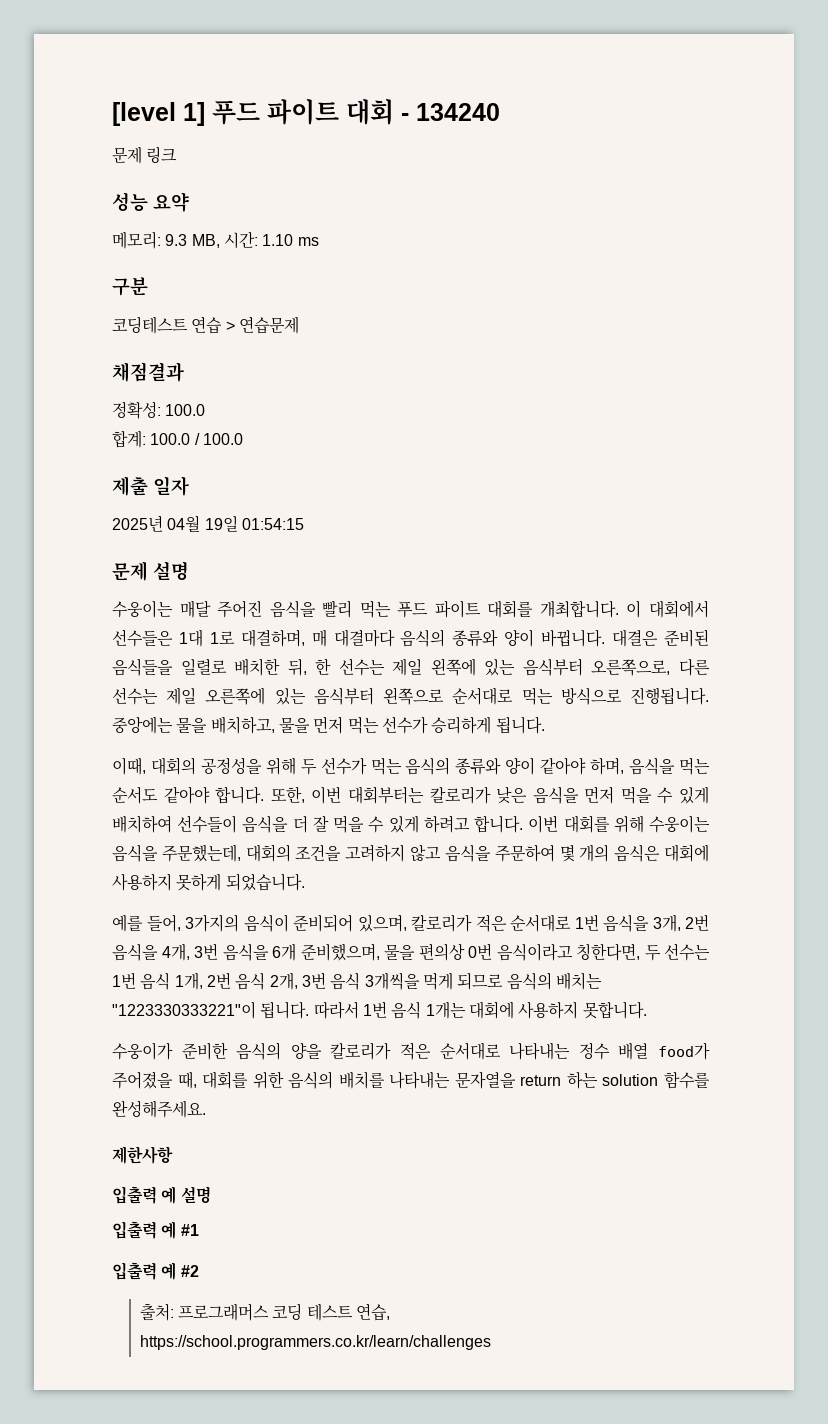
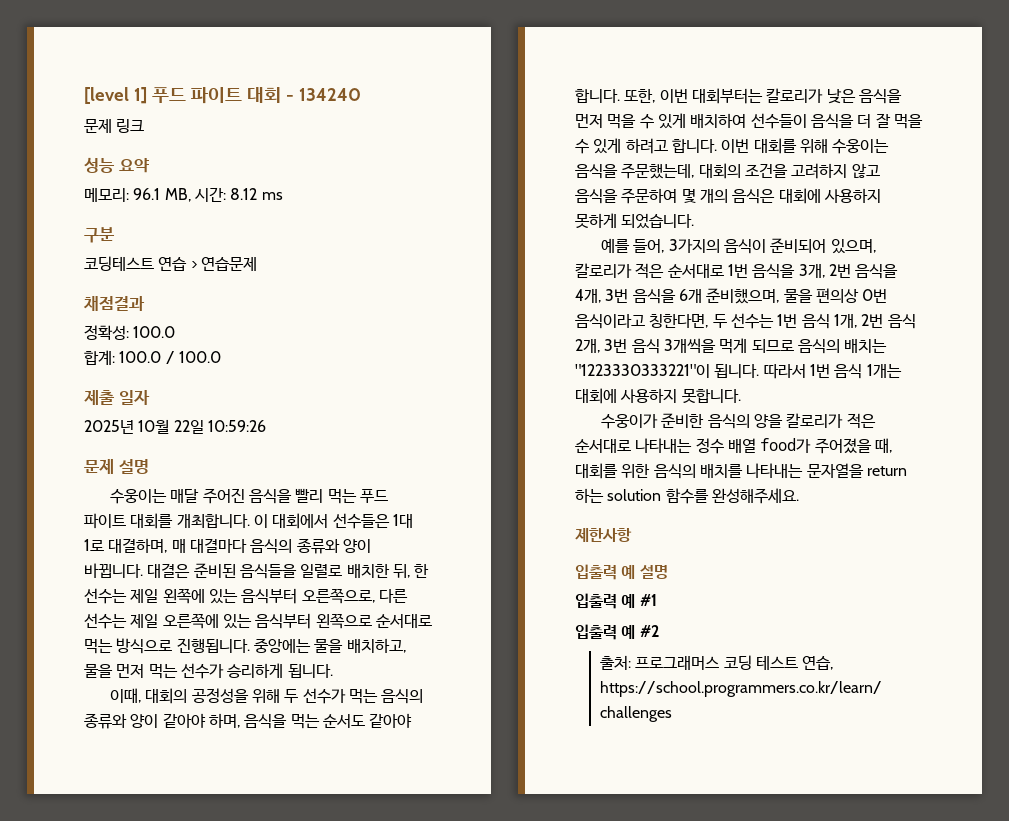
- 메모리: 9.3 MB, 시간: 1.10 ms
+ 메모리: 96.1 MB, 시간: 8.12 ms
- 2025년 04월 19일 01:54:15
+ 2025년 10월 22일 10:59:26

